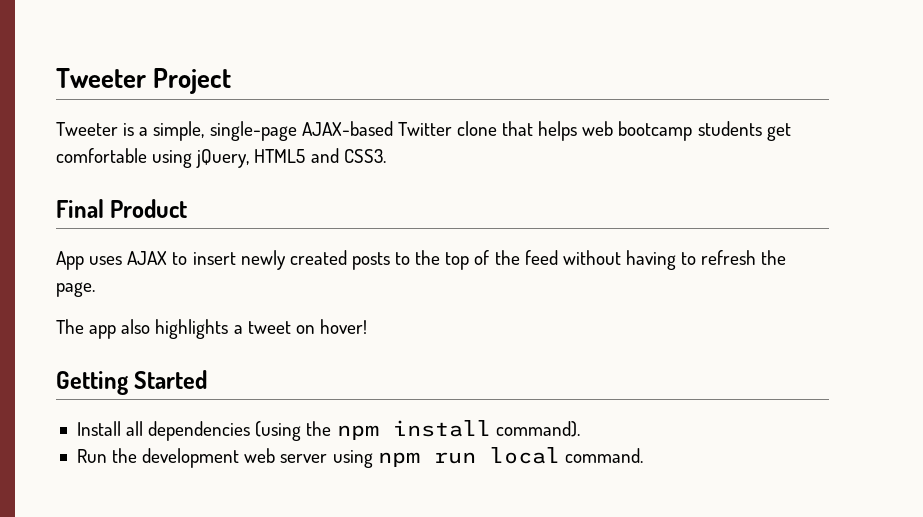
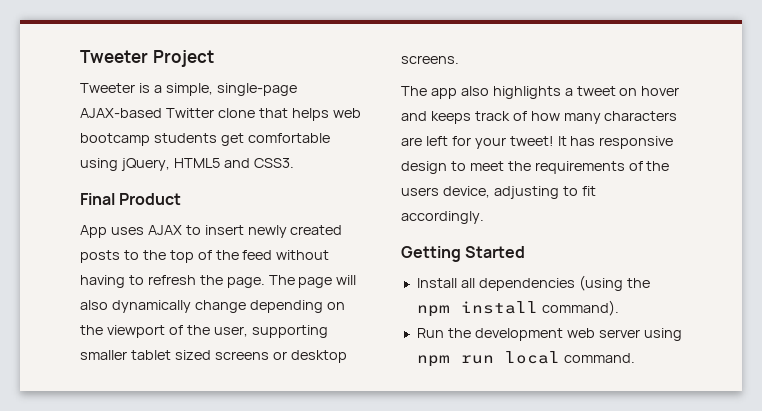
+ The page will also dynamically change depending on the viewport of the user, supporting smaller tablet sized screens or desktop screens.
- The app also highlights a tweet on hover!
+ The app also highlights a tweet on hover and keeps track of how many characters are left for your tweet! It has responsive design to meet the requirements of the users device, adjusting to fit accordingly.

